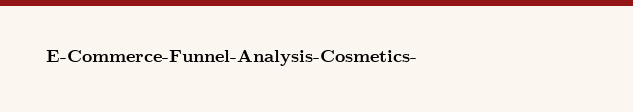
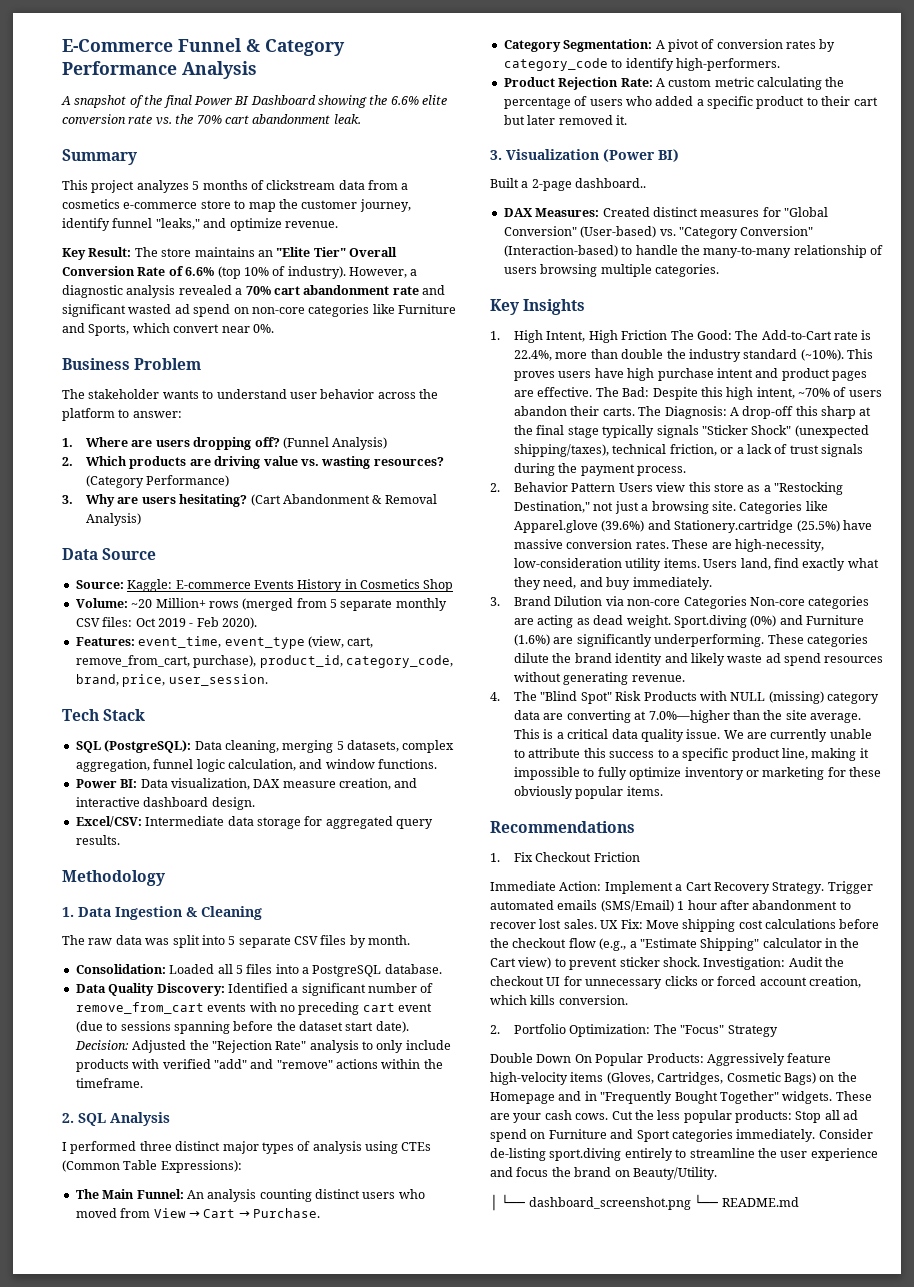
- E-Commerce-Funnel-Analysis-Cosmetics-
+ E-Commerce Funnel & Category Performance Analysis
+ A snapshot of the final Power BI Dashboard showing the 6.6% elite conversion rate vs. the 70% cart abandonment leak.
+ Summary
+ This project analyzes 5 months of clickstream data from a cosmetics e-commerce store to map the customer journey, identify funnel "leaks," and optimize revenue.
+ Key Result: The store maintains an "Elite Tier" Overall Conversion Rate of 6.6% (top 10% of industry). However, a diagnostic analysis revealed a 70% cart abandonment rate and significant wasted ad spend on non-core categories like Furniture and Sports, which convert near 0%.
+ Business Problem
+ The stakeholder wants to understand user behavior across the platform to answer:
+ 1. Where are users dropping off? (Funnel Analysis)
+ 2. Which products are driving value vs. wasting resources? (Category Performance)
+ 3. Why are users hesitating? (Cart Abandonment & Removal Analysis)
+ Data Source
+ Source: Kaggle: E-commerce Events History in Cosmetics Shop
+ Volume: ~20 Million+ rows (merged from 5 separate monthly CSV files: Oct 2019 - Feb 2020).
+ Features: event_time, event_type (view, cart, remove_from_cart, purchase), product_id, category_code, brand, price, user_session.
+ Tech Stack
+ SQL (PostgreSQL): Data cleaning, merging 5 datasets, complex aggregation, funnel logic calculation, and window functions.
+ Power BI: Data visualization, DAX measure creation, and interactive dashboard design.
+ Excel/CSV: Intermediate data storage for aggregated query results.
+ Methodology
+ 1. Data Ingestion & Cleaning
+ The raw data was split into 5 separate CSV files by month.
+ Consolidation: Loaded all 5 files into a PostgreSQL database.
+ Data Quality Discovery: Identified a significant number of remove_from_cart events with no preceding cart event (due to sessions spanning before the dataset start date). Decision: Adjusted the "Rejection Rate" analysis to only include products with verified "add" and "remove" actions within the timeframe.
+ 2. SQL Analysis
+ I performed three distinct major types of analysis using CTEs (Common Table Expressions):
+ The Main Funnel: An analysis counting distinct users who moved from View → Cart → Purchase.
+ Category Segmentation: A pivot of conversion rates by category_code to identify high-performers.
+ Product Rejection Rate: A custom metric calculating the percentage of users who added a specific product to their cart but later removed it.
+ 3. Visualization (Power BI)
+ Built a 2-page dashboard..
+ DAX Measures: Created distinct measures for "Global Conversion" (User-based) vs. "Category Conversion" (Interaction-based) to handle the many-to-many relationship of users browsing multiple categories.
+ Key Insights
+ 1. High Intent, High Friction The Good: The Add-to-Cart rate is 22.4%, more than double the industry standard (~10%). This proves users have high purchase intent and product pages are effective. The Bad: Despite this high intent, ~70% of users abandon their carts. The Diagnosis: A drop-off this sharp at the final stage typically signals "Sticker Shock" (unexpected shipping/taxes), technical friction, or a lack of trust signals during the payment process.
+ 2. Behavior Pattern Users view this store as a "Restocking Destination," not just a browsing site. Categories like Apparel.glove (39.6%) and Stationery.cartridge (25.5%) have massive conversion rates. These are high-necessity, low-consideration utility items. Users land, find exactly what they need, and buy immediately.
+ 3. Brand Dilution via non-core Categories Non-core categories are acting as dead weight. Sport.diving (0%) and Furniture (1.6%) are significantly underperforming. These categories dilute the brand identity and likely waste ad spend resources without generating revenue.
+ 4. The "Blind Spot" Risk Products with NULL (missing) category data are converting at 7.0%—higher than the site average. This is a critical data quality issue. We are currently unable to attribute this success to a specific product line, making it impossible to fully optimize inventory or marketing for these obviously popular items.
+ Recommendations
+ 1. Fix Checkout Friction
+ Immediate Action: Implement a Cart Recovery Strategy. Trigger automated emails (SMS/Email) 1 hour after abandonment to recover lost sales. UX Fix: Move shipping cost calculations before the checkout flow (e.g., a "Estimate Shipping" calculator in the Cart view) to prevent sticker shock. Investigation: Audit the checkout UI for unnecessary clicks or forced account creation, which kills conversion.
+ 2. Portfolio Optimization: The "Focus" Strategy
+ Double Down On Popular Products: Aggressively feature high-velocity items (Gloves, Cartridges, Cosmetic Bags) on the Homepage and in "Frequently Bought Together" widgets. These are your cash cows. Cut the less popular products: Stop all ad spend on Furniture and Sport categories immediately. Consider de-listing sport.diving entirely to streamline the user experience and focus the brand on Beauty/Utility.
+ │ └── dashboard_screenshot.png └── README.md

